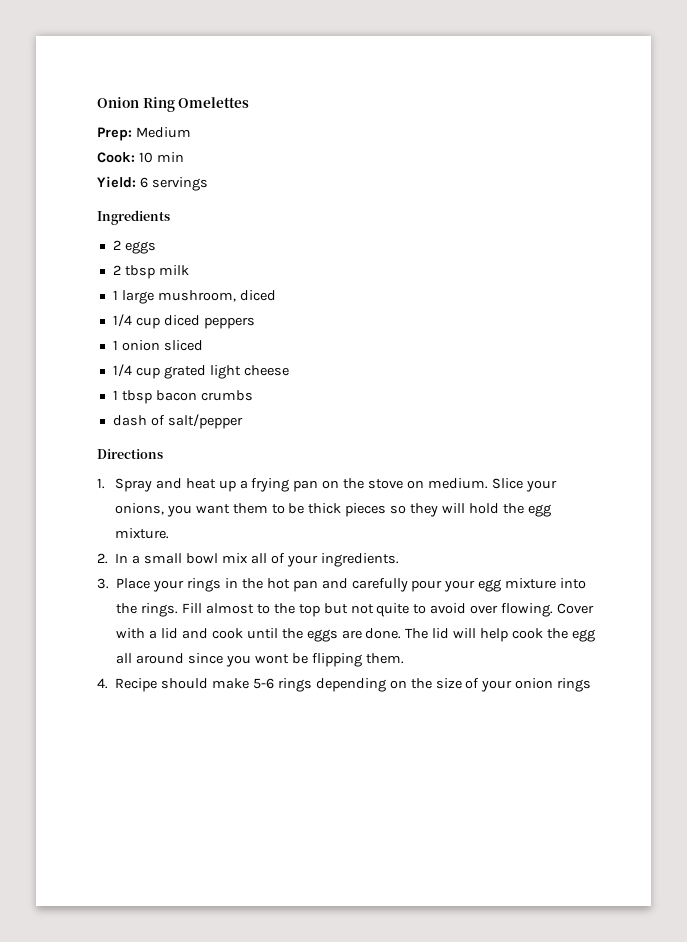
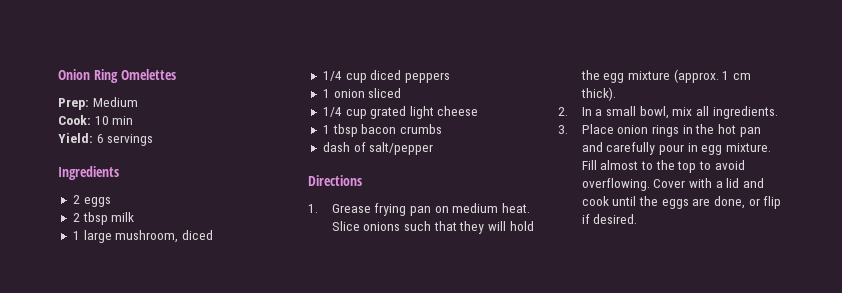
- 1. Spray and heat up a frying pan on the stove on medium. Slice your onions, you want them to be thick pieces so they will hold the egg mixture.
+ 1. Grease frying pan on medium heat. Slice onions such that they will hold the egg mixture (approx. 1 cm thick).
- 2. In a small bowl mix all of your ingredients.
+ 2. In a small bowl, mix all ingredients.
- 3. Place your rings in the hot pan and carefully pour your egg mixture into the rings.
+ 3. Place onion rings in the hot pan and carefully pour in egg mixture.
- Fill almost to the top but not quite to avoid over flowing.
+ Fill almost to the top to avoid overflowing.
- Cover with a lid and cook until the eggs are done. The lid will help cook the egg all around since you wont be flipping them.
- 4. Recipe should make 5-6 rings depending on the size of your onion rings
+ Cover with a lid and cook until the eggs are done, or flip if desired.

